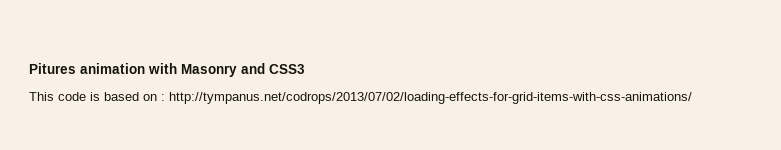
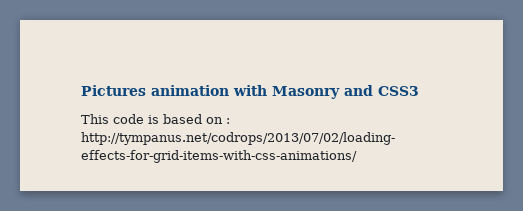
- Pitures animation with Masonry and CSS3
+ Pictures animation with Masonry and CSS3

